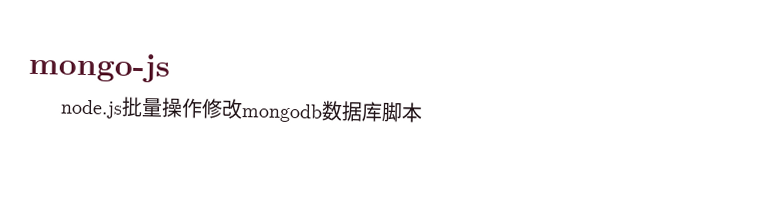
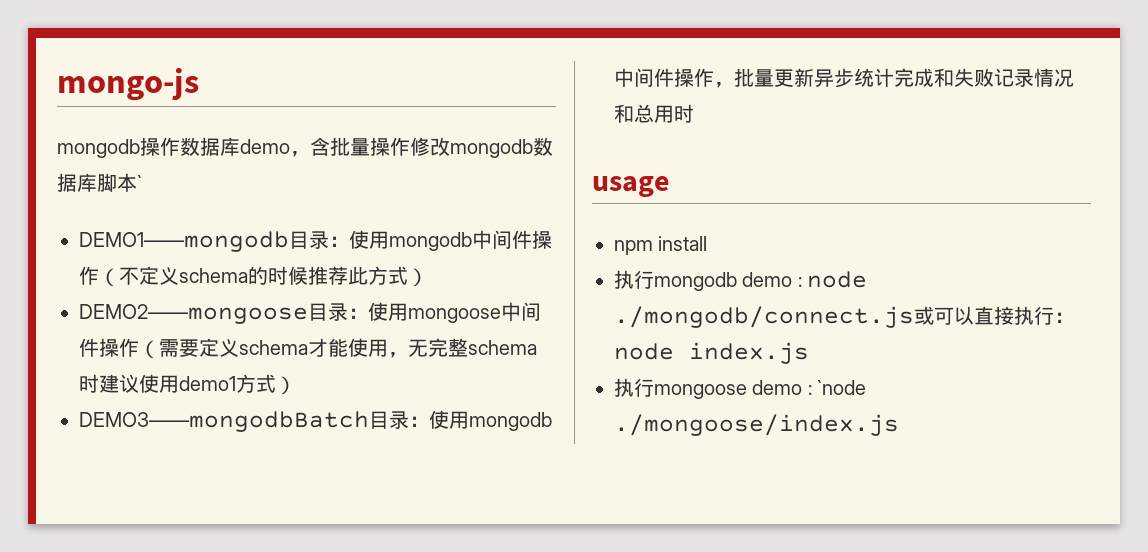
- node.js批量操作修改mongodb数据库脚本
+ mongodb操作数据库demo，含批量操作修改mongodb数据库脚本`
+ DEMO1——mongodb目录：使用mongodb中间件操作（不定义schema的时候推荐此方式）
+ DEMO2——mongoose目录：使用mongoose中间件操作（需要定义schema才能使用，无完整schema时建议使用demo1方式）
+ DEMO3——mongodbBatch目录：使用mongodb中间件操作，批量更新异步统计完成和失败记录情况和总用时
+ usage
+ npm install
+ 执行mongodb demo : node ./mongodb/connect.js或可以直接执行：node index.js
+ 执行mongoose demo : `node ./mongoose/index.js

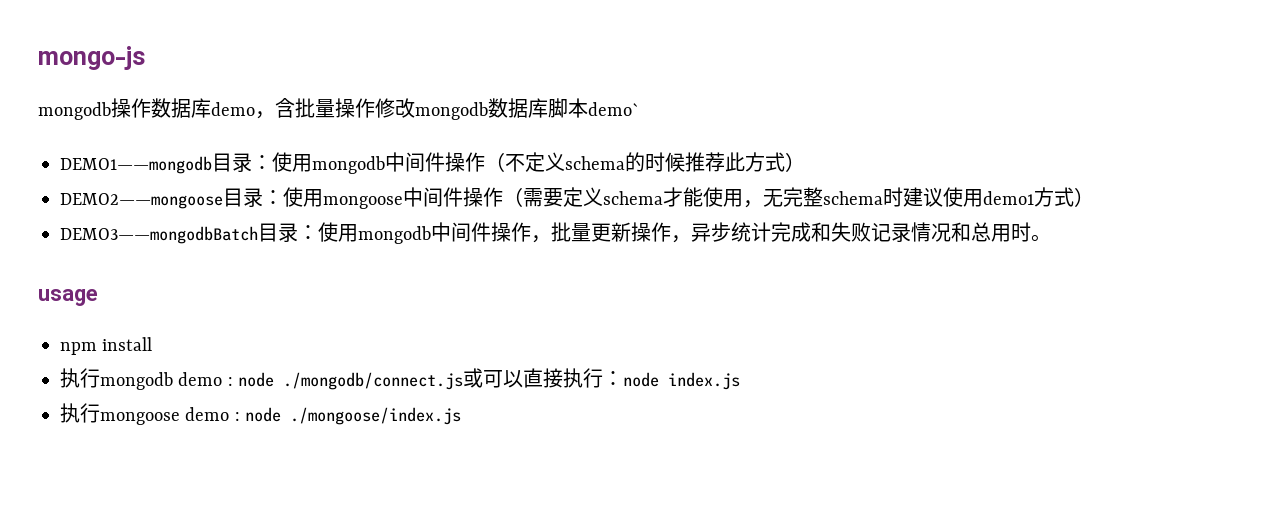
- mongodb操作数据库demo，含批量操作修改mongodb数据库脚本`
+ mongodb操作数据库demo，含批量操作修改mongodb数据库脚本demo`
- DEMO3——mongodbBatch目录：使用mongodb中间件操作，批量更新异步统计完成和失败记录情况和总用时
+ DEMO3——mongodbBatch目录：使用mongodb中间件操作，批量更新操作，异步统计完成和失败记录情况和总用时。
- 执行mongoose demo : `node ./mongoose/index.js
+ 执行mongoose demo : node ./mongoose/index.js

